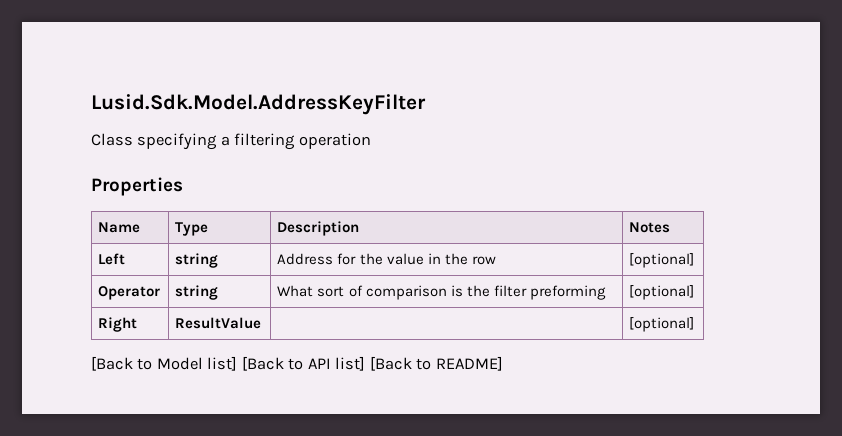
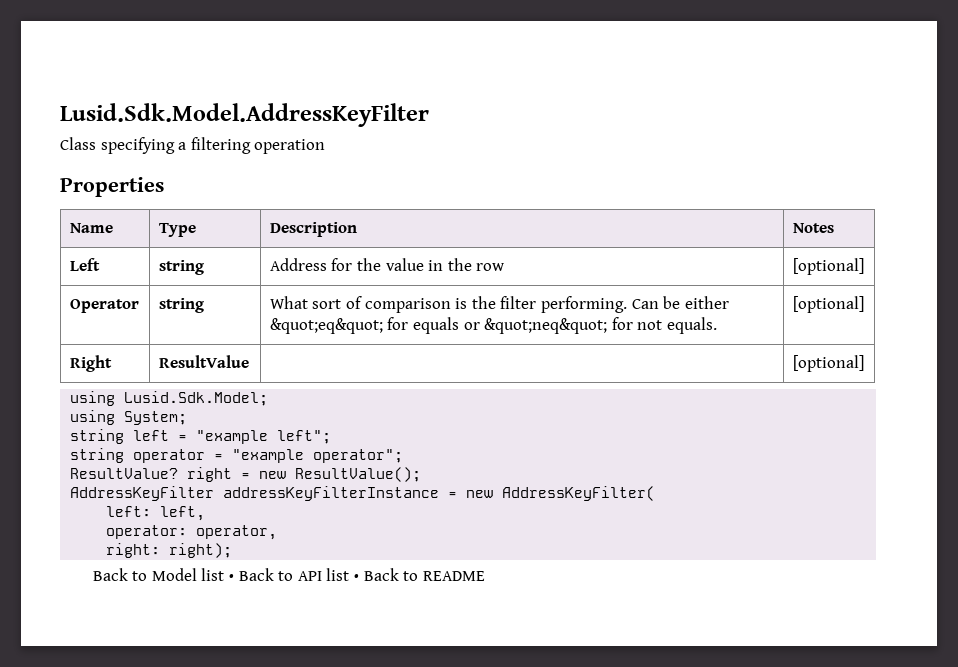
- Operator | string | What sort of comparison is the filter preforming | [optional]
+ Operator | string | What sort of comparison is the filter performing. Can be either &quot;eq&quot; for equals or &quot;neq&quot; for not equals. | [optional]
  Right | ResultValue | | [optional]
- [Back to Model list] [Back to API list] [Back to README]
+ using Lusid.Sdk.Model;
+ using System;
+ string left = "example left";
+ string operator = "example operator";
+ ResultValue? right = new ResultValue();
+ AddressKeyFilter addressKeyFilterInstance = new AddressKeyFilter(
+ left: left,
+ operator: operator,
+ right: right);
+ Back to Model list • Back to API list • Back to README

